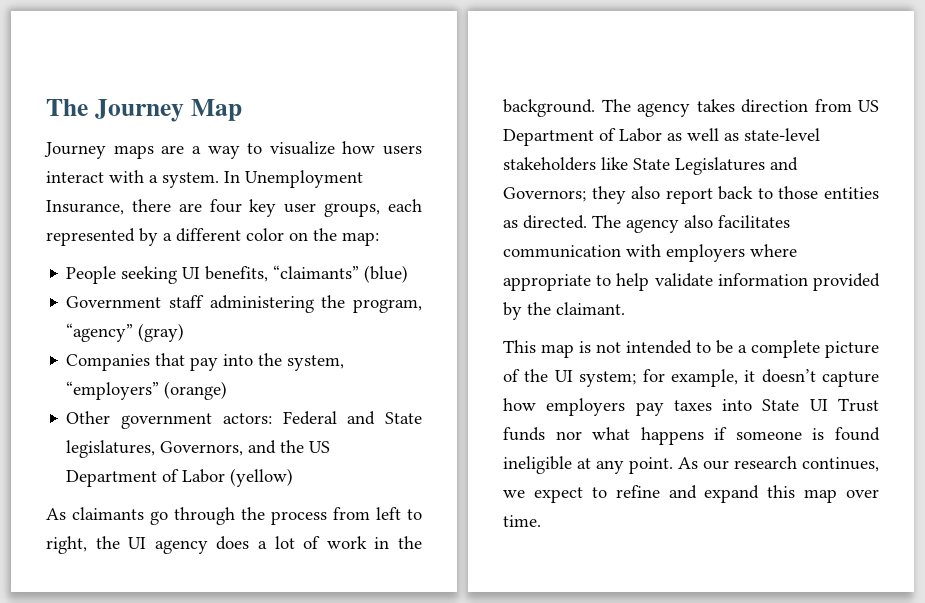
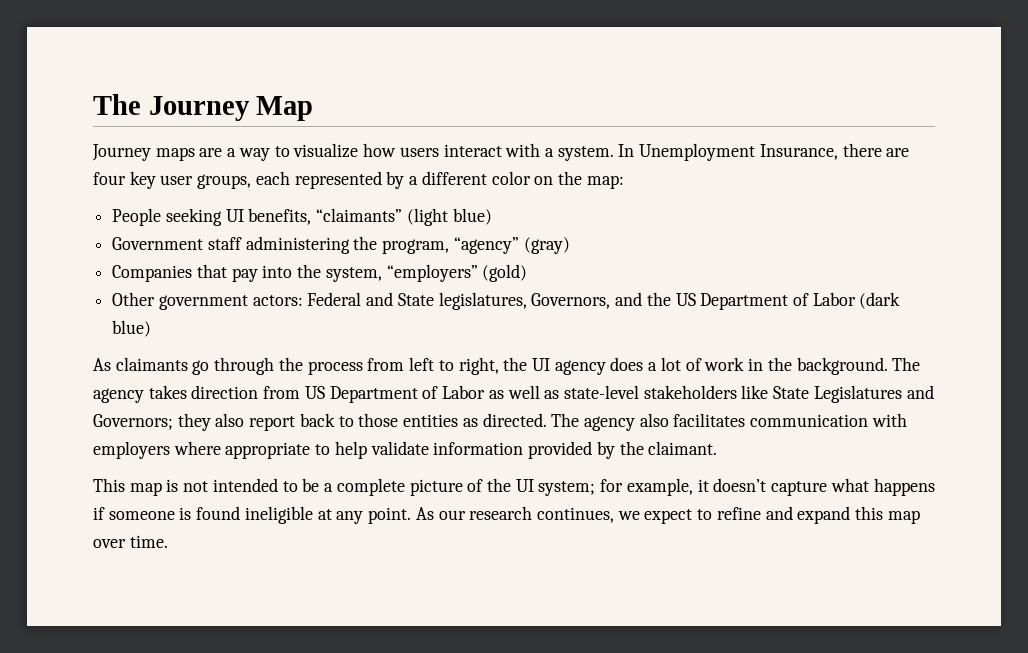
- People seeking UI benefits, “claimants” (blue)
+ People seeking UI benefits, “claimants” (light blue)
- Companies that pay into the system, “employers” (orange)
+ Companies that pay into the system, “employers” (gold)
- Other government actors: Federal and State legislatures, Governors, and the US Department of Labor (yellow)
+ Other government actors: Federal and State legislatures, Governors, and the US Department of Labor (dark blue)
- This map is not intended to be a complete picture of the UI system; for example, it doesn’t capture how employers pay taxes into State UI Trust funds nor what happens if someone is found ineligible at any point.
+ This map is not intended to be a complete picture of the UI system; for example, it doesn’t capture what happens if someone is found ineligible at any point.

